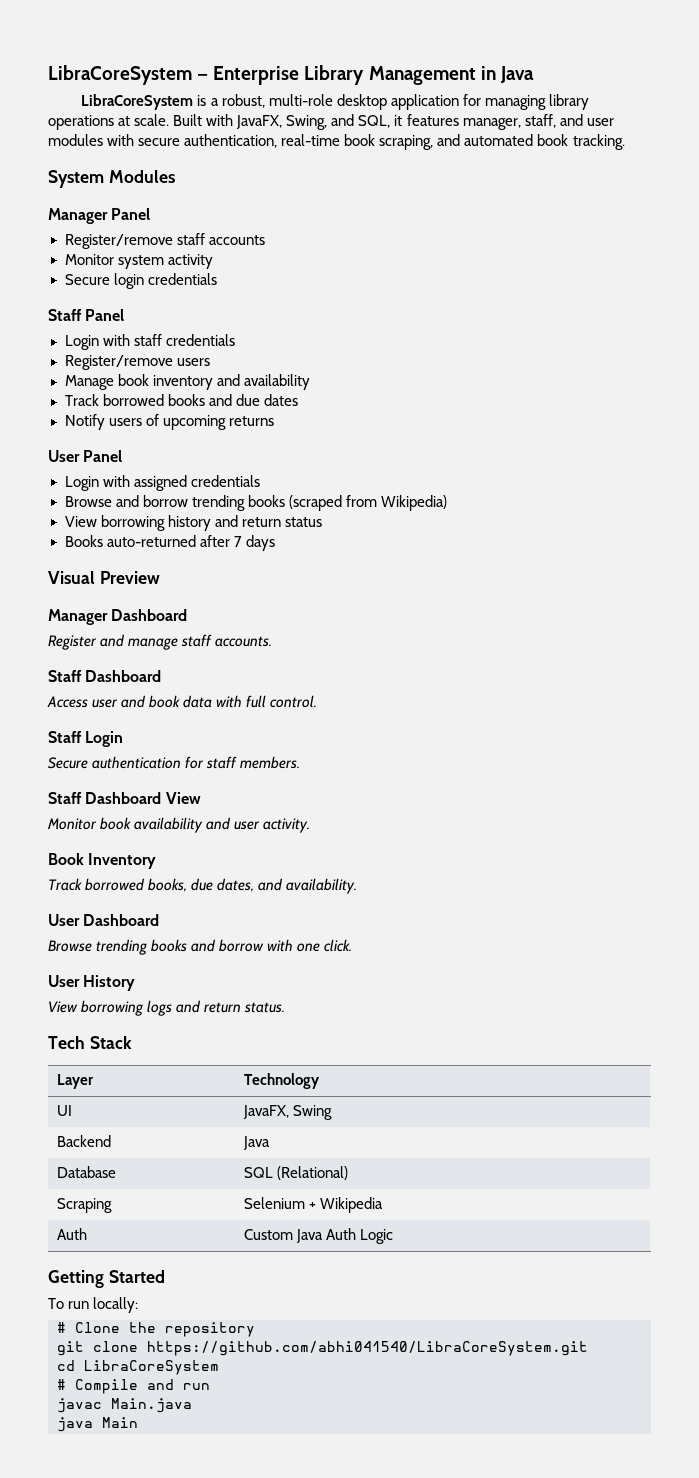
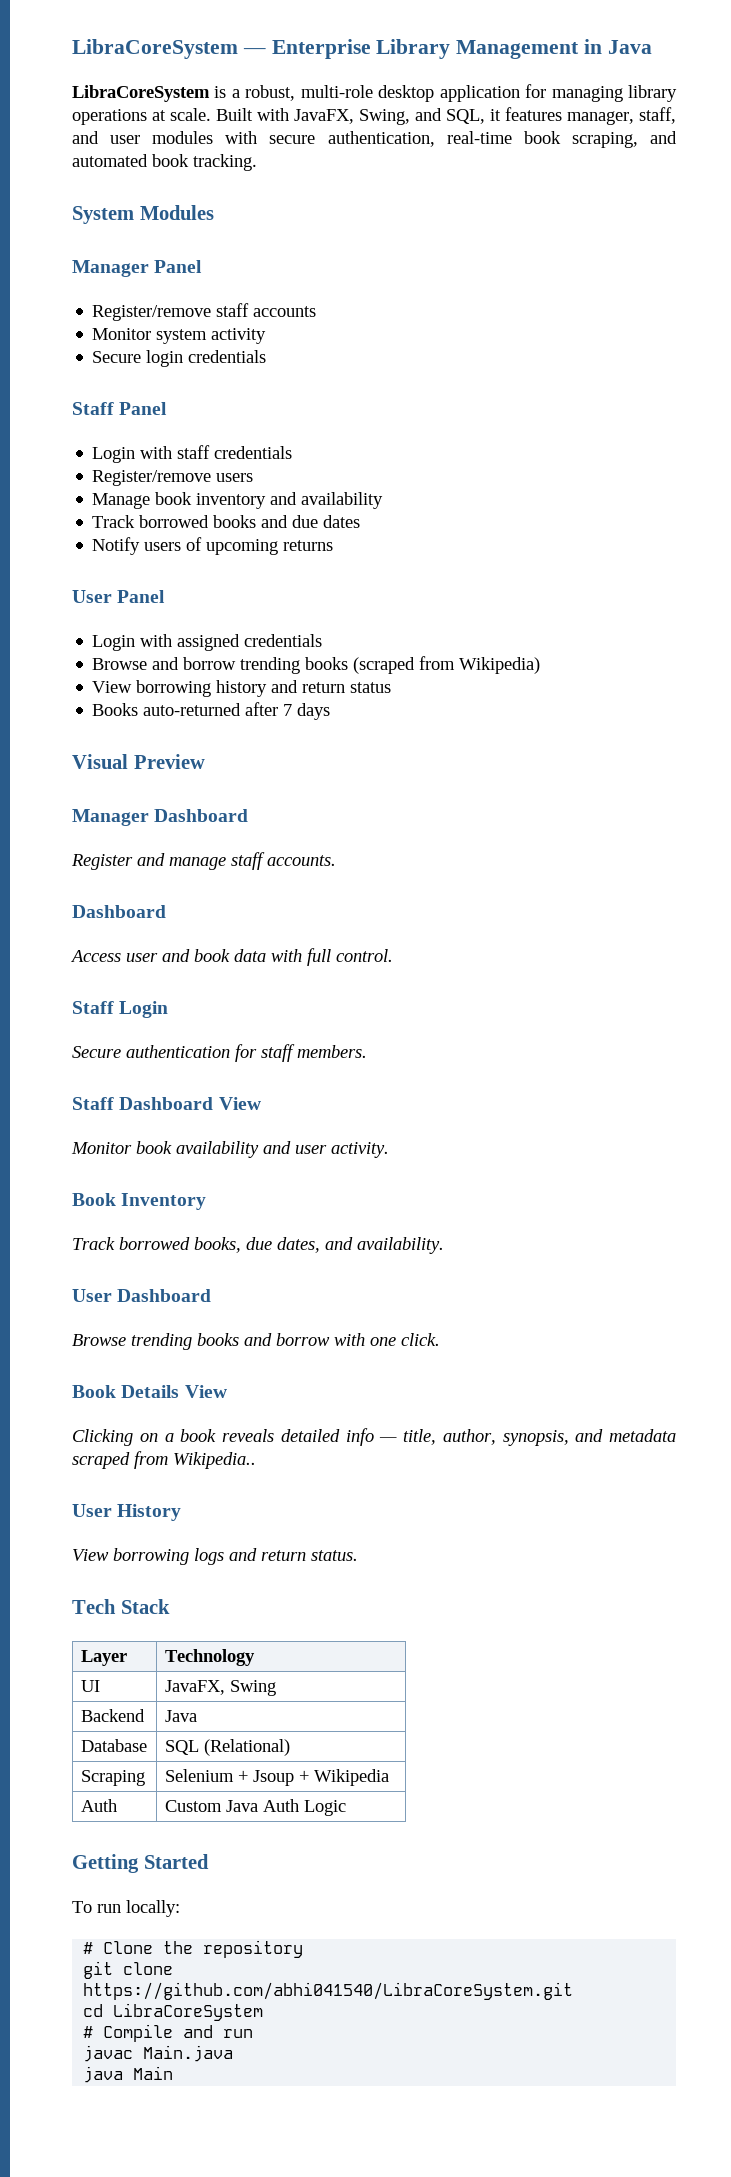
  Register and manage staff accounts.
- Staff Dashboard
+ Dashboard
+ Book Details View
+ Clicking on a book reveals detailed info — title, author, synopsis, and metadata scraped from Wikipedia..
- Scraping | Selenium + Wikipedia
+ Scraping | Selenium + Jsoup + Wikipedia

